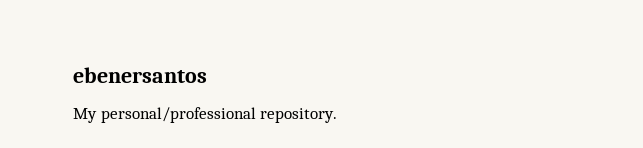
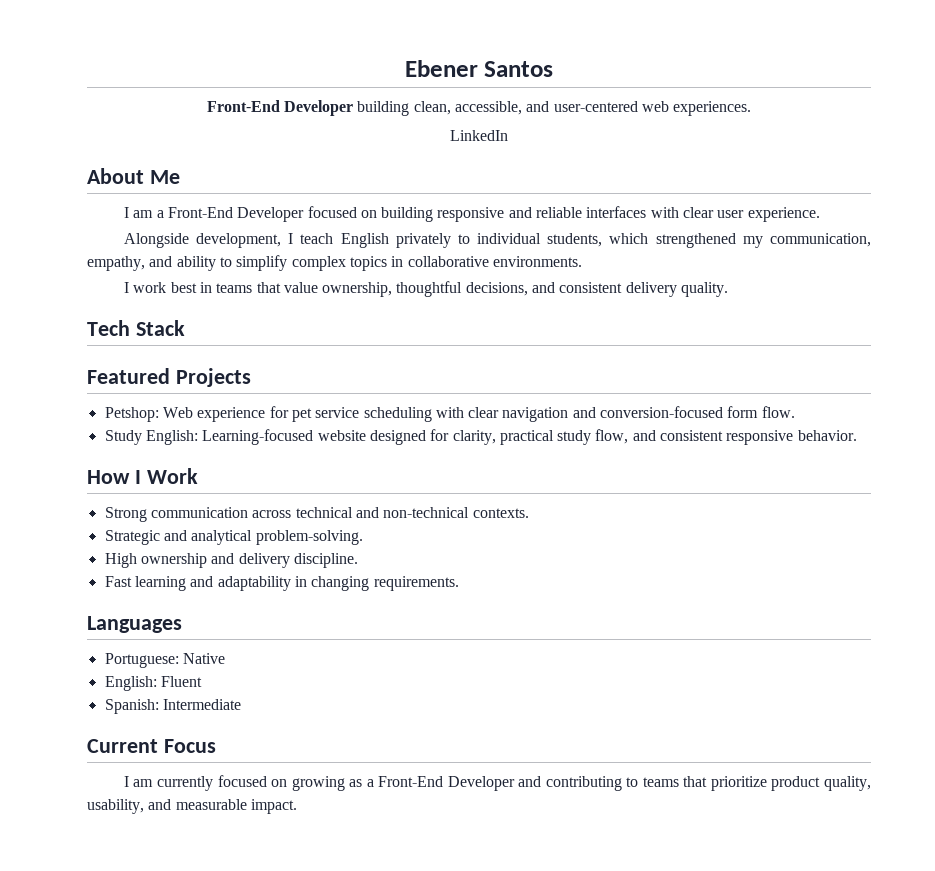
- ebenersantos
- My personal/professional repository.
+ Ebener Santos
+ Front-End Developer building clean, accessible, and user-centered web experiences.
+ LinkedIn
+ About Me
+ I am a Front-End Developer focused on building responsive and reliable interfaces with clear user experience.
+ Alongside development, I teach English privately to individual students, which strengthened my communication, empathy, and ability to simplify complex topics in collaborative environments.
+ I work best in teams that value ownership, thoughtful decisions, and consistent delivery quality.
+ Tech Stack
+ Featured Projects
+ Petshop: Web experience for pet service scheduling with clear navigation and conversion-focused form flow.
+ Study English: Learning-focused website designed for clarity, practical study flow, and consistent responsive behavior.
+ How I Work
+ Strong communication across technical and non-technical contexts.
+ Strategic and analytical problem-solving.
+ High ownership and delivery discipline.
+ Fast learning and adaptability in changing requirements.
+ Languages
+ Portuguese: Native
+ English: Fluent
+ Spanish: Intermediate
+ Current Focus
+ I am currently focused on growing as a Front-End Developer and contributing to teams that prioritize product quality, usability, and measurable impact.

